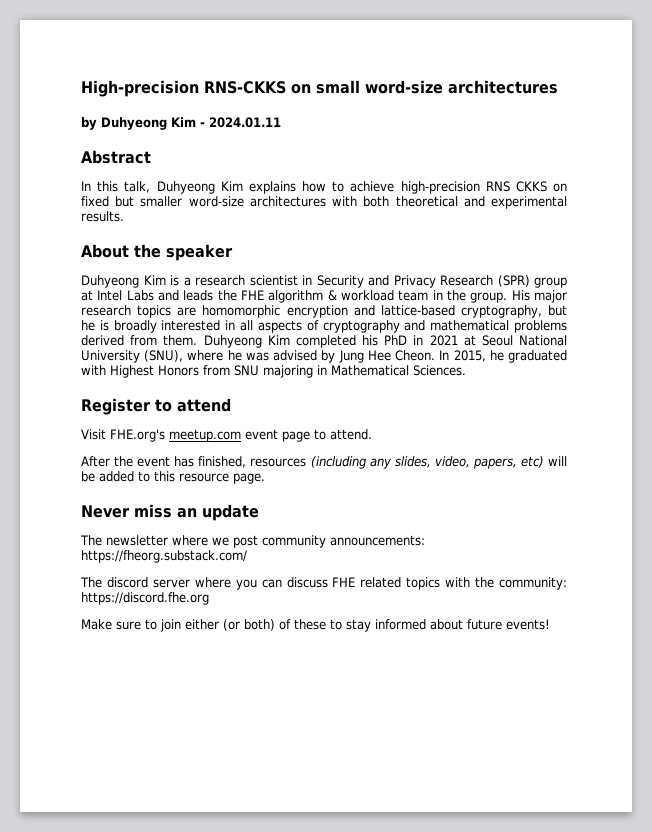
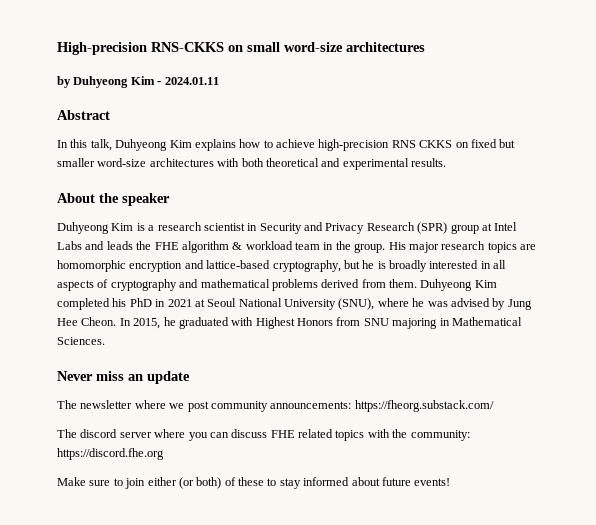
- Register to attend
- Visit FHE.org's meetup.com event page to attend.
- After the event has finished, resources (including any slides, video, papers, etc) will be added to this resource page.

